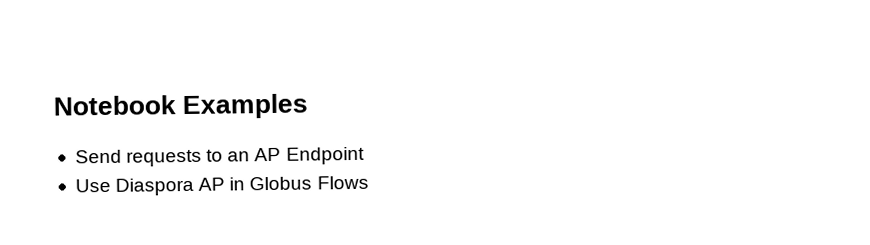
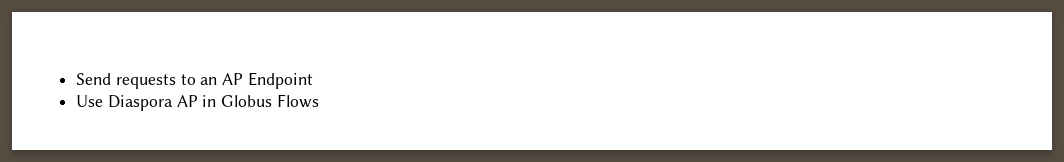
- Notebook Examples

